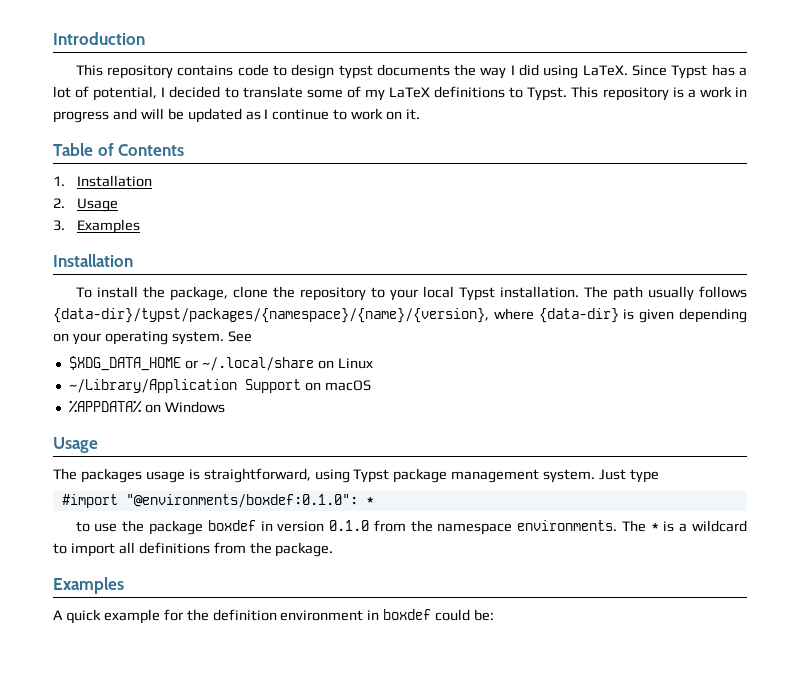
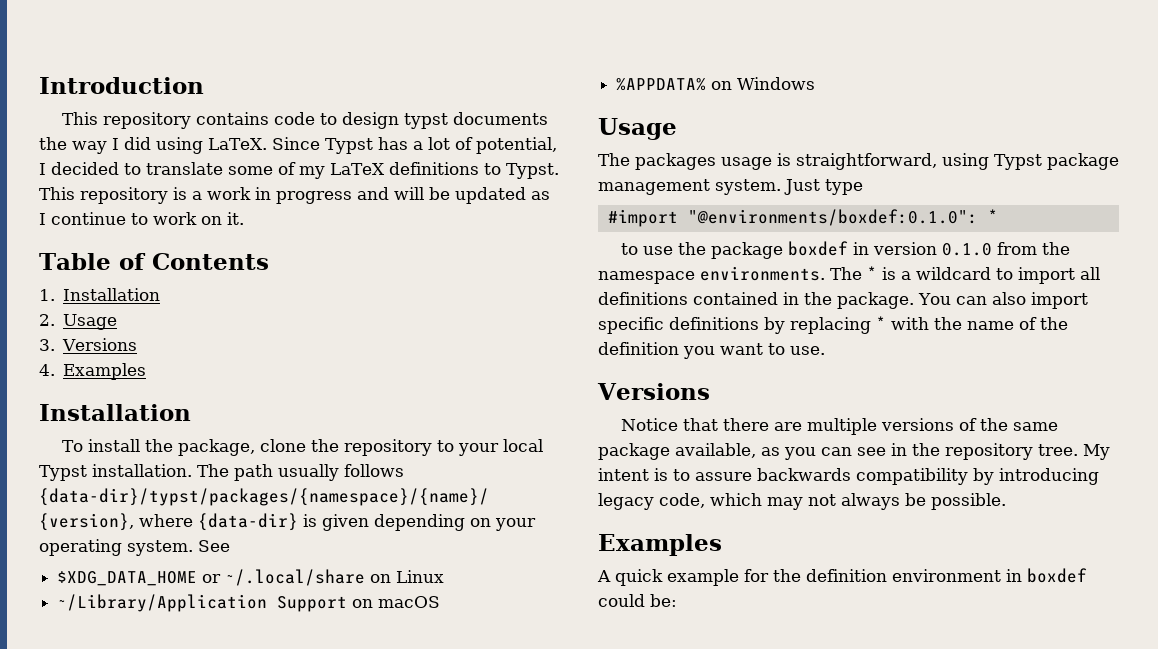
- 3. Examples
+ 3. Versions
+ 4. Examples
- The * is a wildcard to import all definitions from the package.
+ The * is a wildcard to import all definitions contained in the package. You can also import specific definitions by replacing * with the name of the definition you want to use.
+ Versions
+ Notice that there are multiple versions of the same package available, as you can see in the repository tree. My intent is to assure backwards compatibility by introducing legacy code, which may not always be possible.

